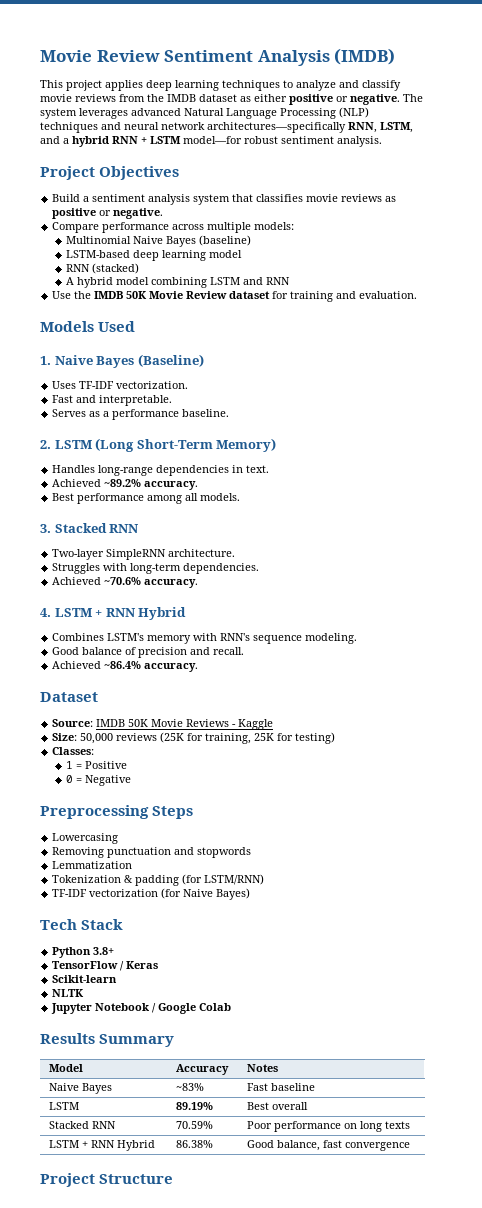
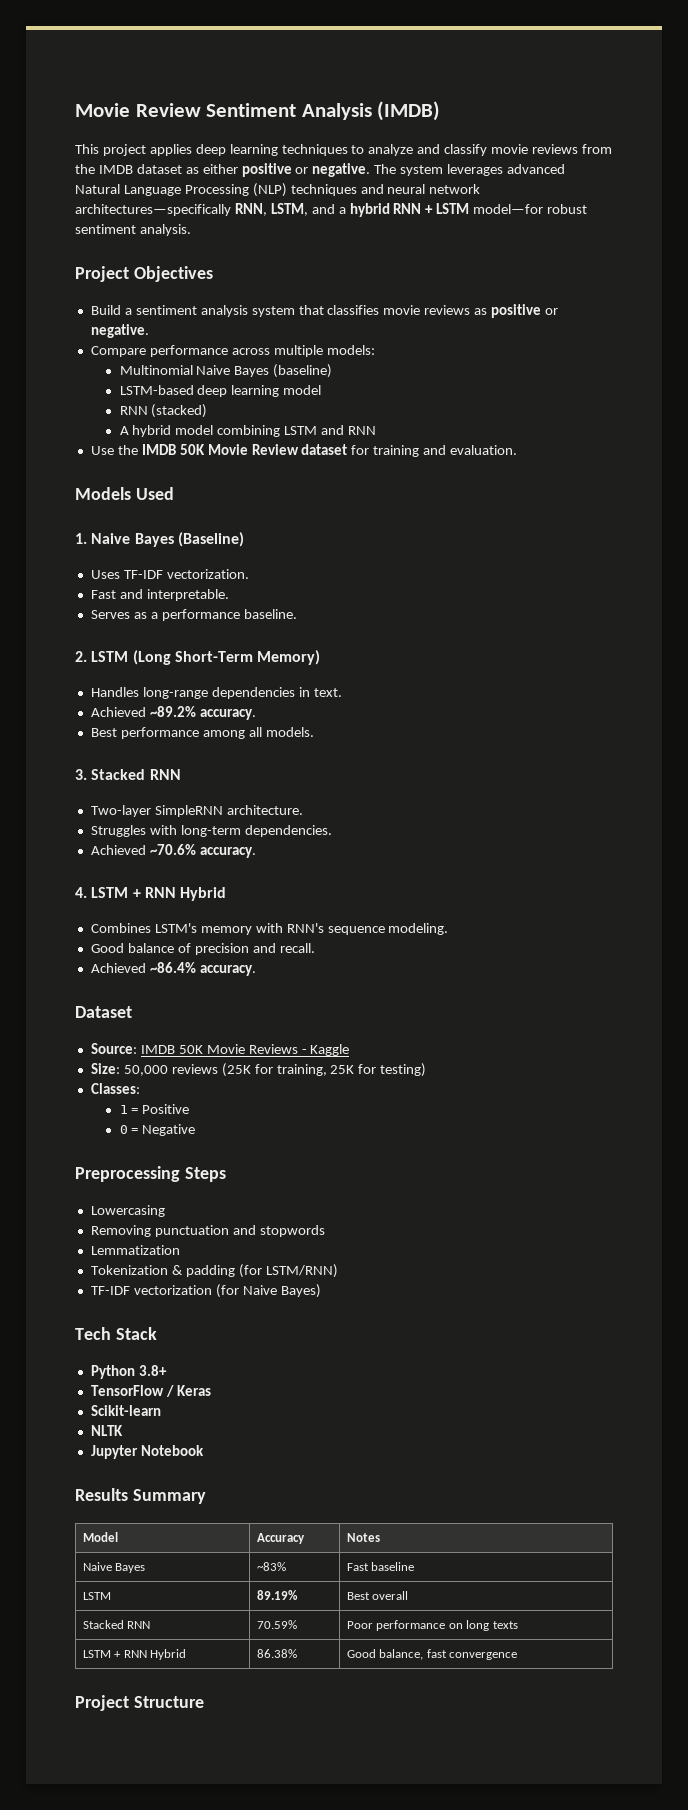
- Jupyter Notebook / Google Colab
+ Jupyter Notebook

